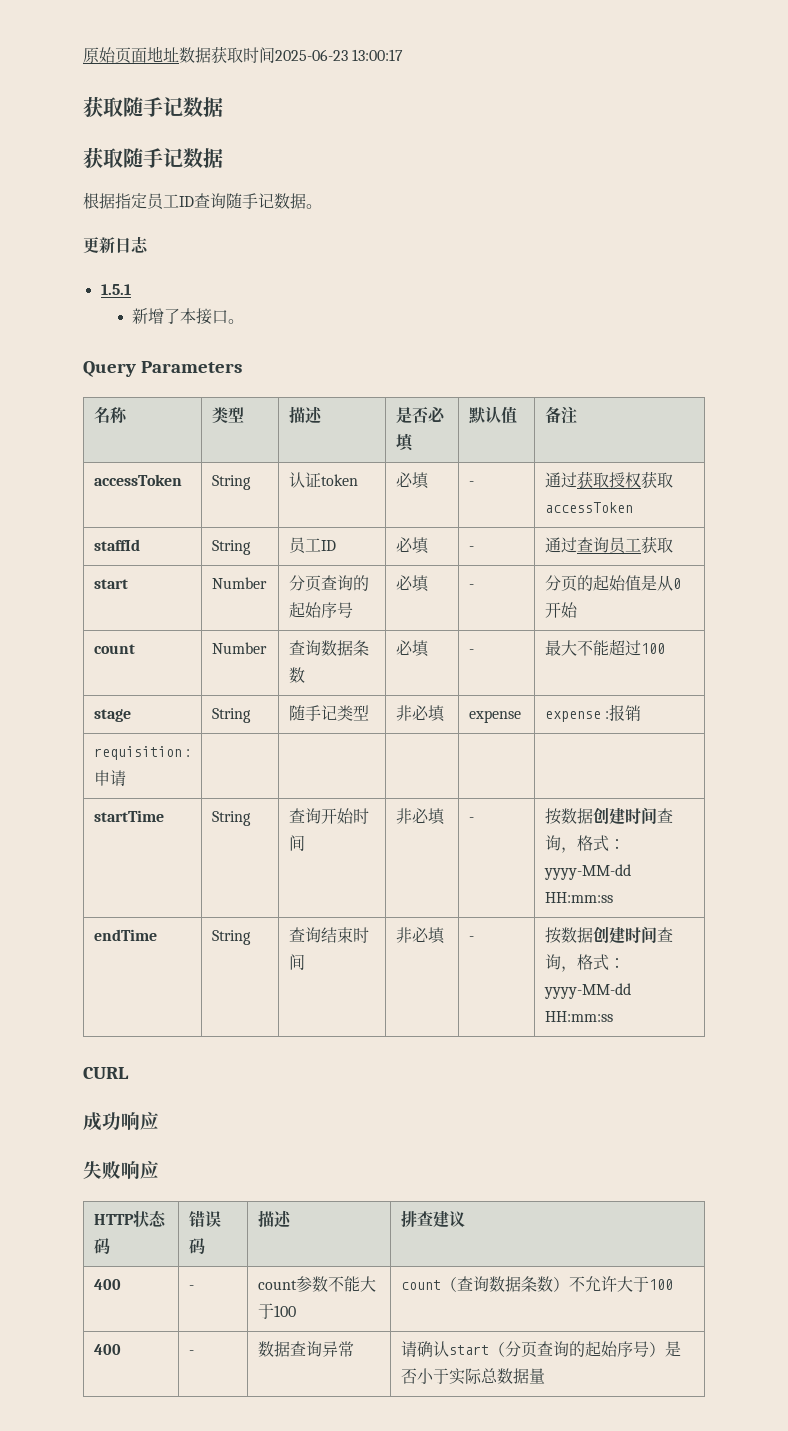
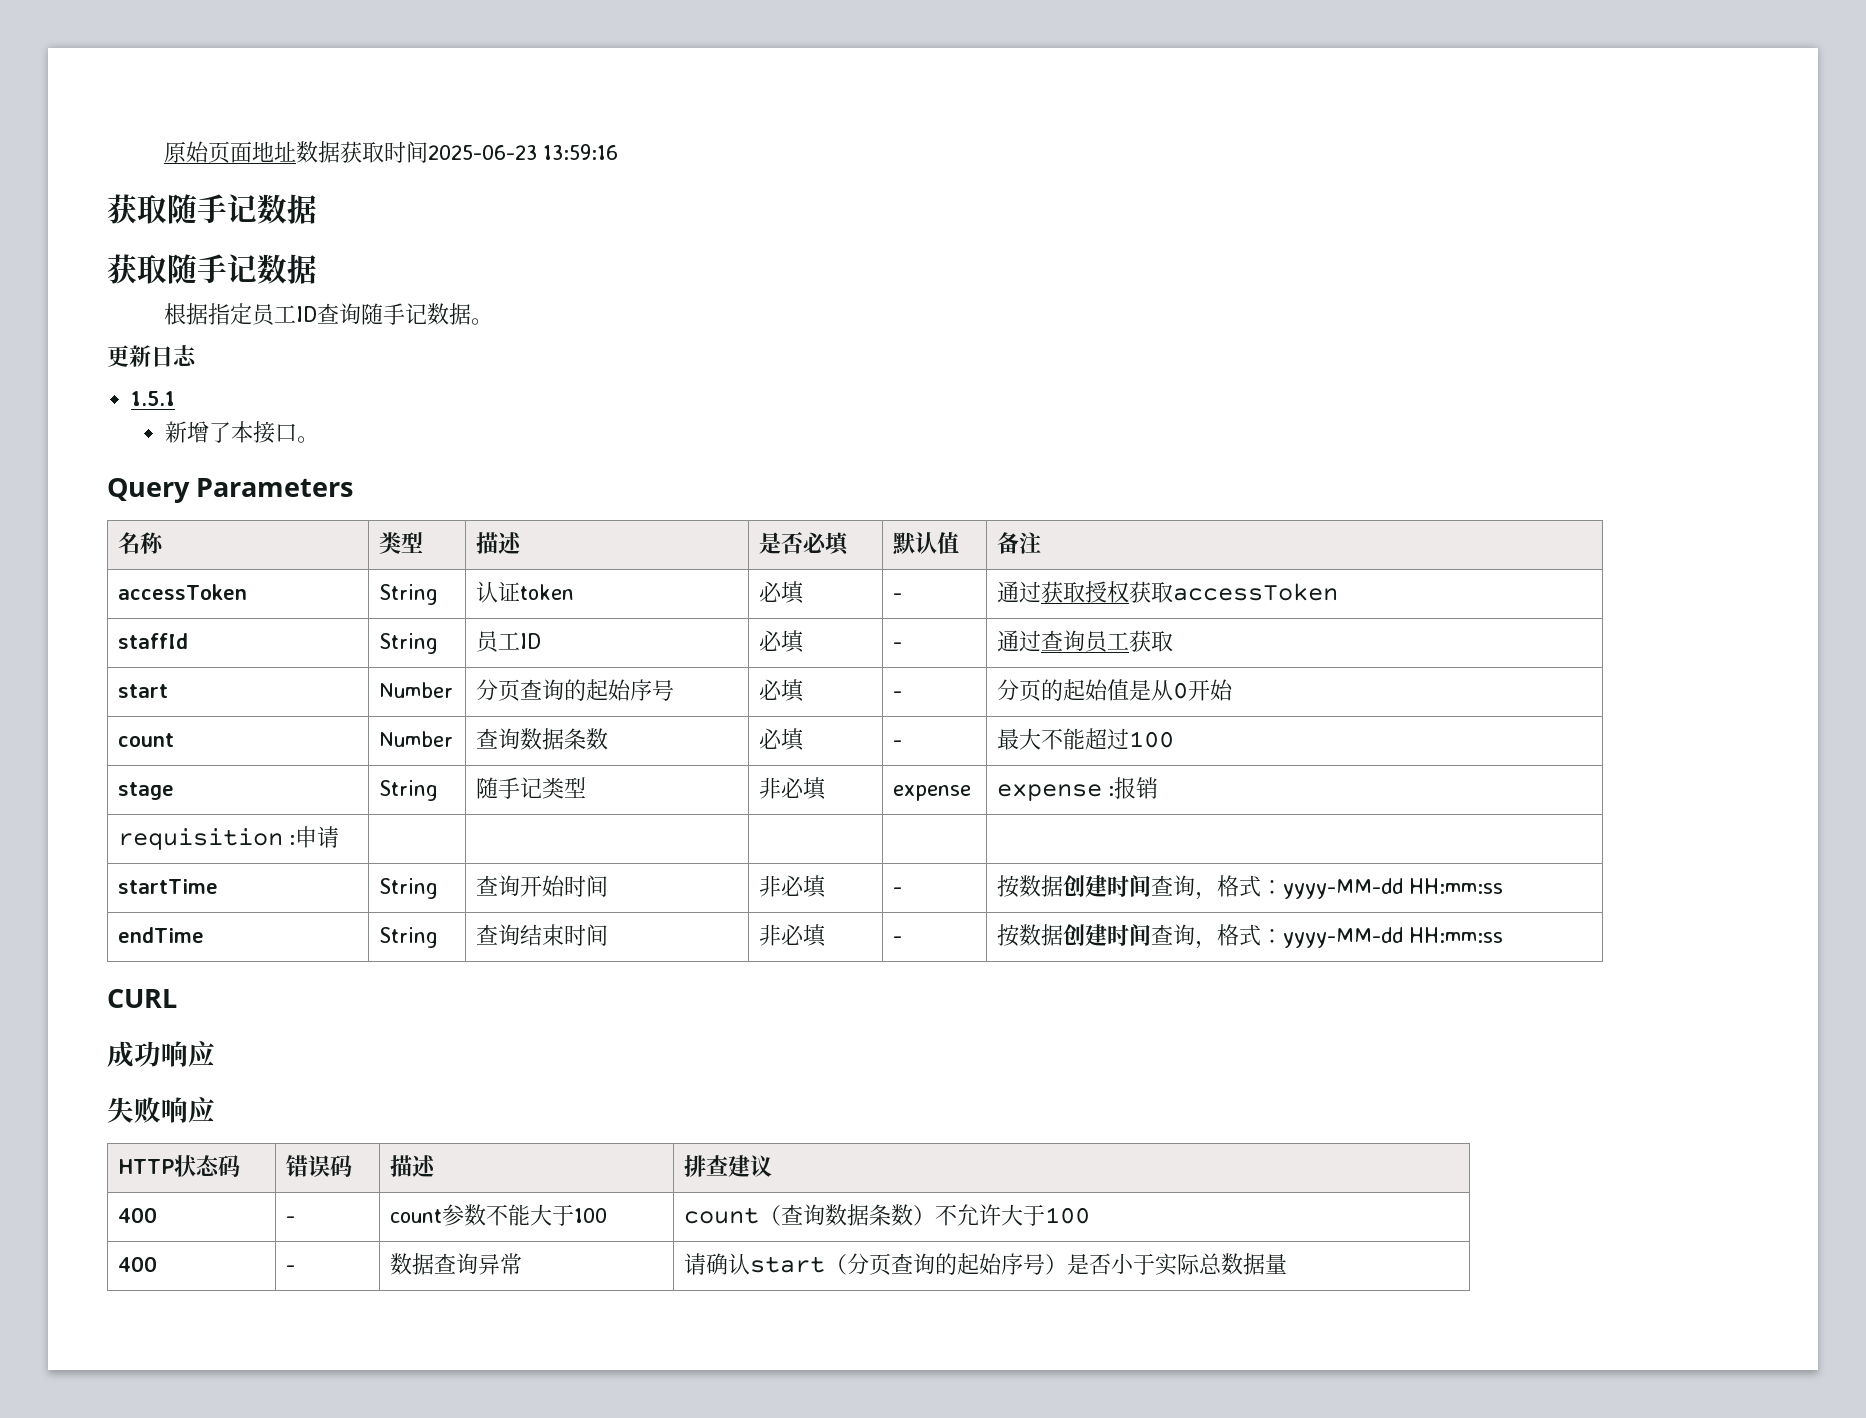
- 原始页面地址数据获取时间2025-06-23 13:00:17
+ 原始页面地址数据获取时间2025-06-23 13:59:16

